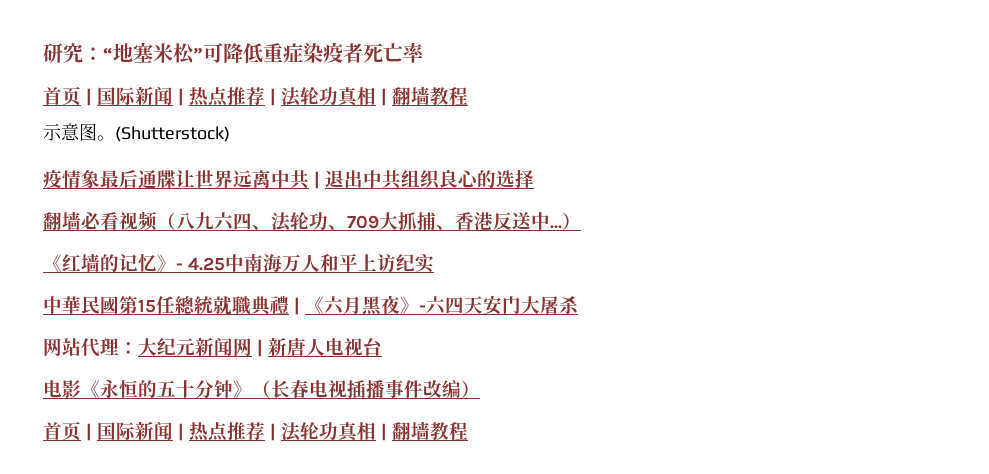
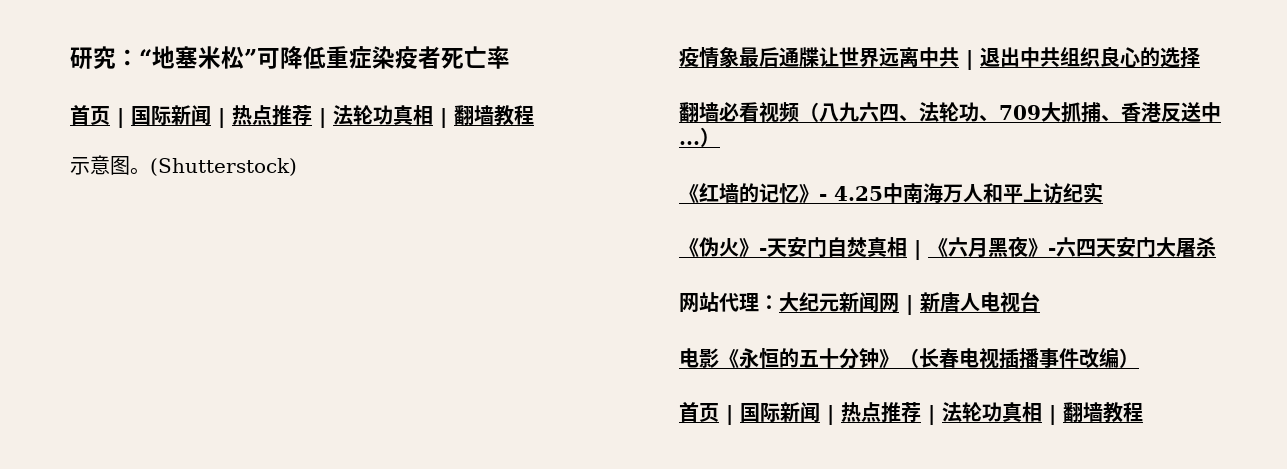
- 中華民國第15任總統就職典禮 | 《六月黑夜》-六四天安门大屠杀
+ 《伪火》-天安门自焚真相 | 《六月黑夜》-六四天安门大屠杀

